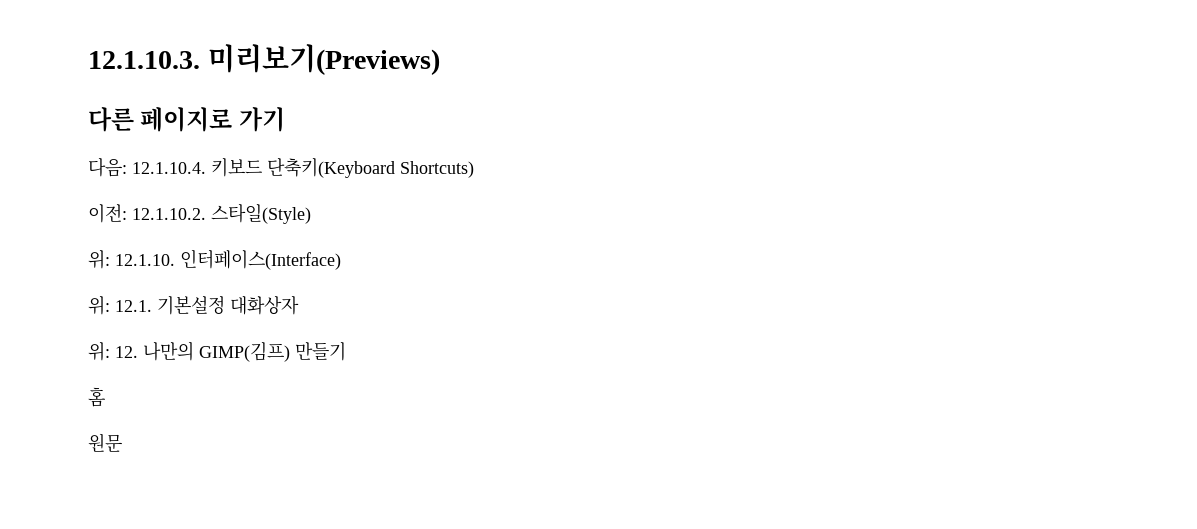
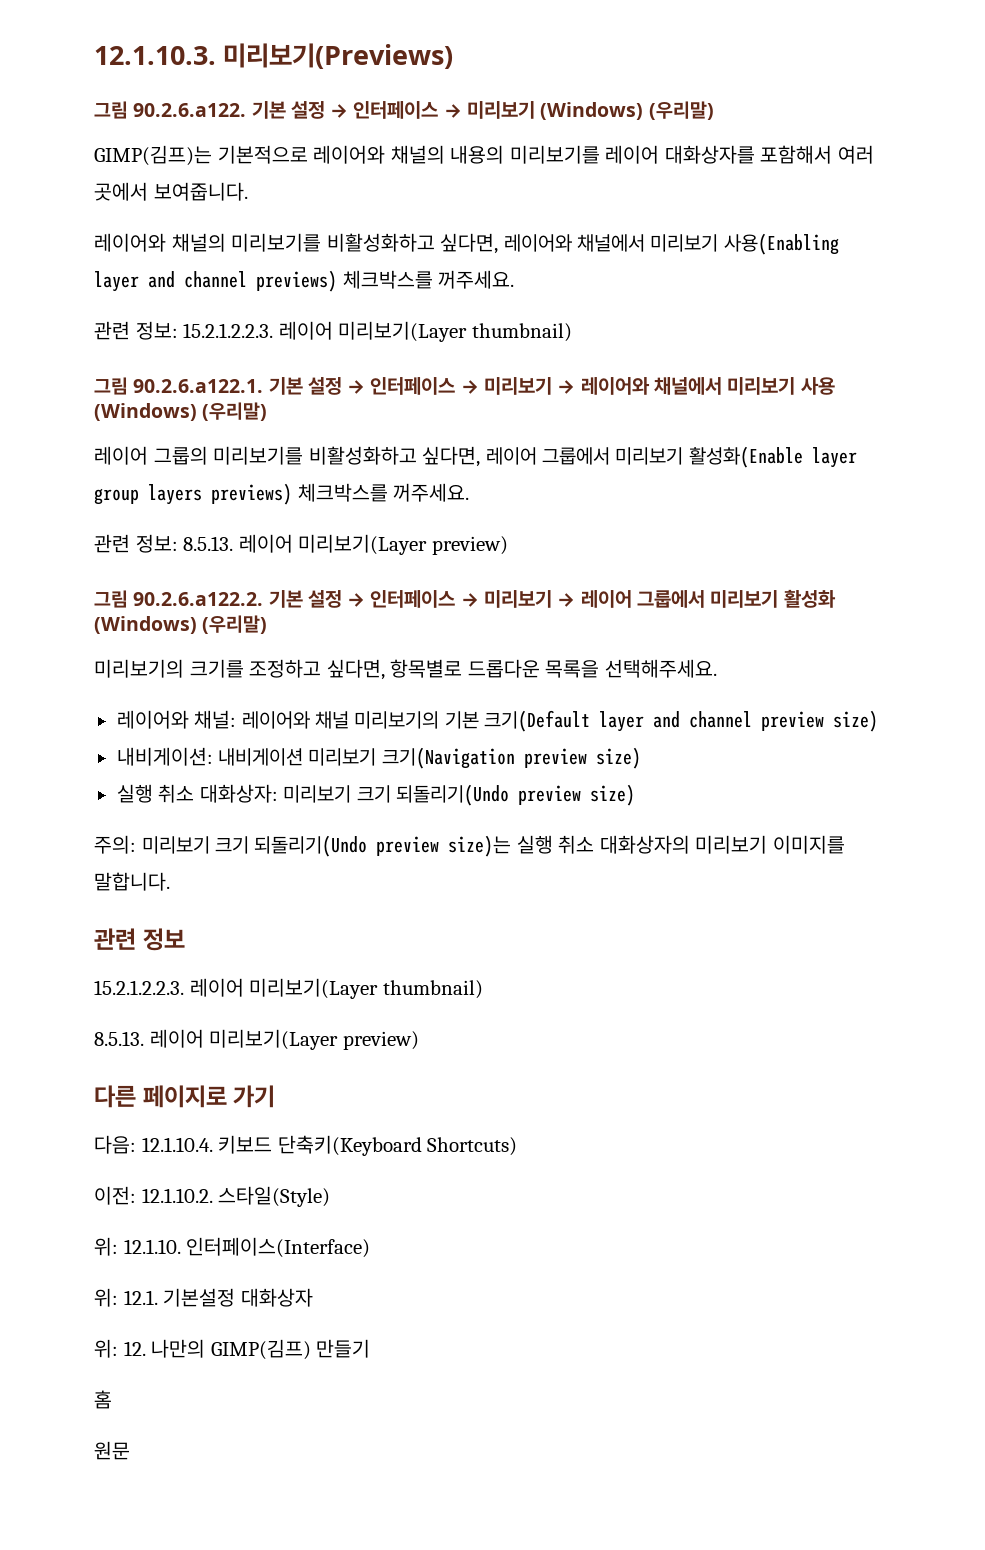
+ 그림 90.2.6.a122. 기본 설정 → 인터페이스 → 미리보기 (Windows) (우리말)
+ GIMP(김프)는 기본적으로 레이어와 채널의 내용의 미리보기를 레이어 대화상자를 포함해서 여러 곳에서 보여줍니다.
+ 레이어와 채널의 미리보기를 비활성화하고 싶다면, 레이어와 채널에서 미리보기 사용(Enabling layer and channel previews) 체크박스를 꺼주세요.
+ 관련 정보: 15.2.1.2.2.3. 레이어 미리보기(Layer thumbnail)
+ 그림 90.2.6.a122.1. 기본 설정 → 인터페이스 → 미리보기 → 레이어와 채널에서 미리보기 사용 (Windows) (우리말)
+ 레이어 그룹의 미리보기를 비활성화하고 싶다면, 레이어 그룹에서 미리보기 활성화(Enable layer group layers previews) 체크박스를 꺼주세요.
+ 관련 정보: 8.5.13. 레이어 미리보기(Layer preview)
+ 그림 90.2.6.a122.2. 기본 설정 → 인터페이스 → 미리보기 → 레이어 그룹에서 미리보기 활성화 (Windows) (우리말)
+ 미리보기의 크기를 조정하고 싶다면, 항목별로 드롭다운 목록을 선택해주세요.
+ 레이어와 채널: 레이어와 채널 미리보기의 기본 크기(Default layer and channel preview size)
+ 내비게이션: 내비게이션 미리보기 크기(Navigation preview size)
+ 실행 취소 대화상자: 미리보기 크기 되돌리기(Undo preview size)
+ 주의: 미리보기 크기 되돌리기(Undo preview size)는 실행 취소 대화상자의 미리보기 이미지를 말합니다.
+ 관련 정보
+ 15.2.1.2.2.3. 레이어 미리보기(Layer thumbnail)
+ 8.5.13. 레이어 미리보기(Layer preview)

